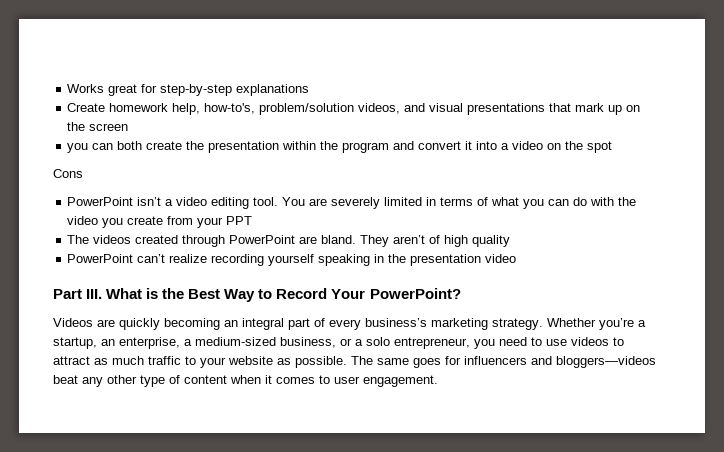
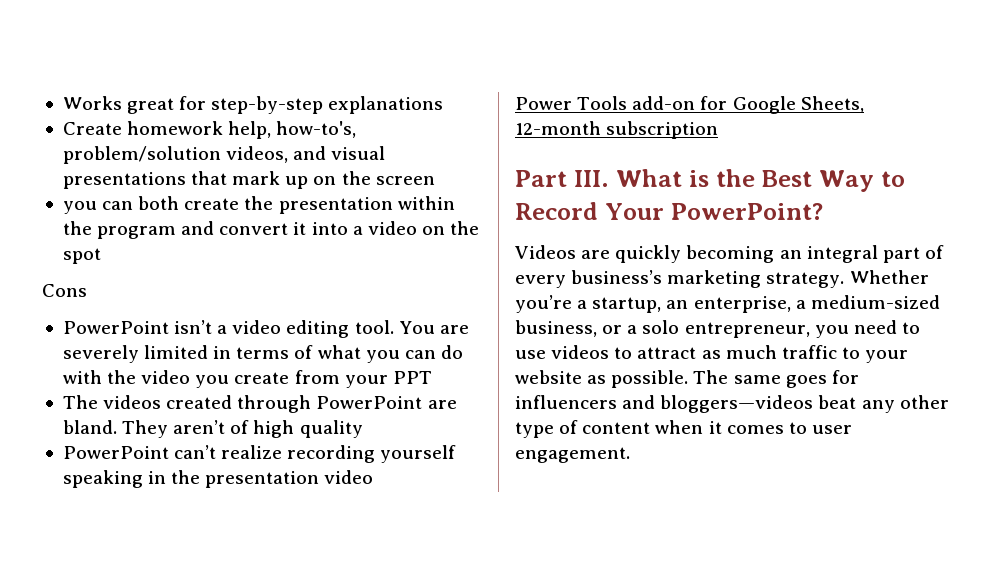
+ Power Tools add-on for Google Sheets, 12-month subscription

